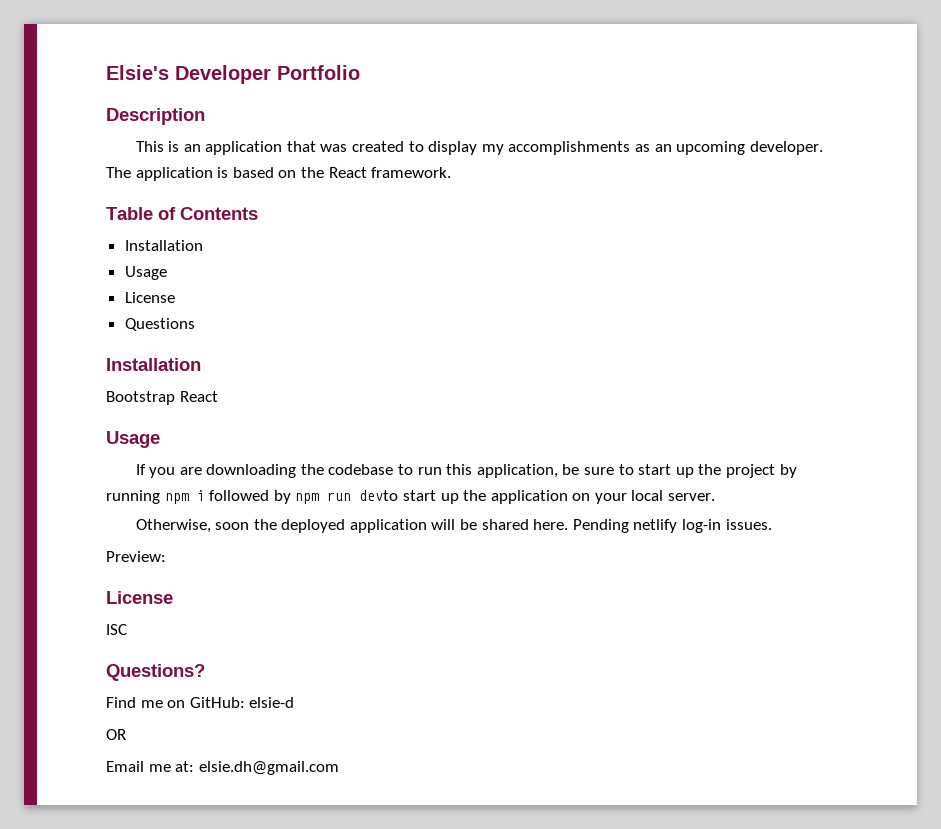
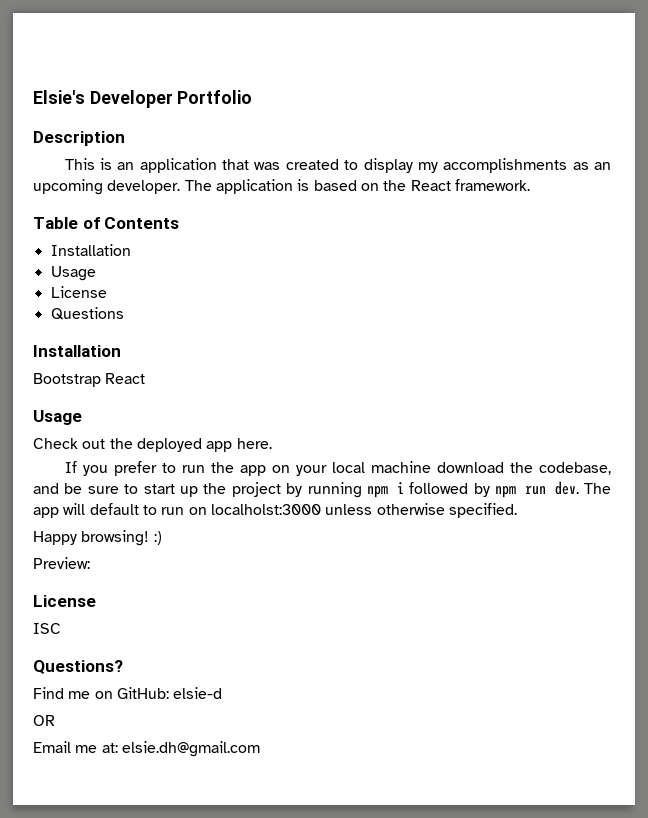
- If you are downloading the codebase to run this application, be sure to start up the project by running npm i followed by npm run devto start up the application on your local server.
- Otherwise, soon the deployed application will be shared here. Pending netlify log-in issues.
+ Check out the deployed app here.
+ If you prefer to run the app on your local machine download the codebase, and be sure to start up the project by running npm i followed by npm run dev. The app will default to run on localholst:3000 unless otherwise specified.
+ Happy browsing! :)

